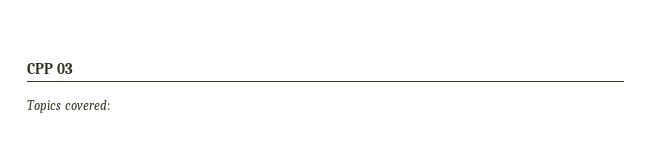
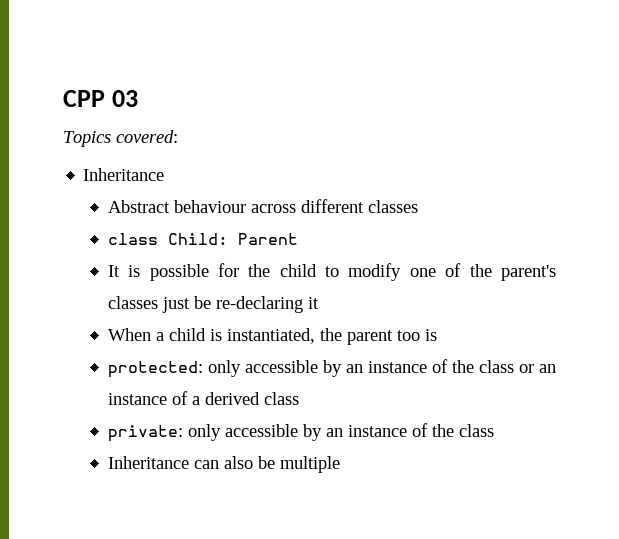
  Topics covered:
+ Inheritance
+ Abstract behaviour across different classes
+ class Child: Parent
+ It is possible for the child to modify one of the parent's classes just be re-declaring it
+ When a child is instantiated, the parent too is
+ protected: only accessible by an instance of the class or an instance of a derived class
+ private: only accessible by an instance of the class
+ Inheritance can also be multiple

